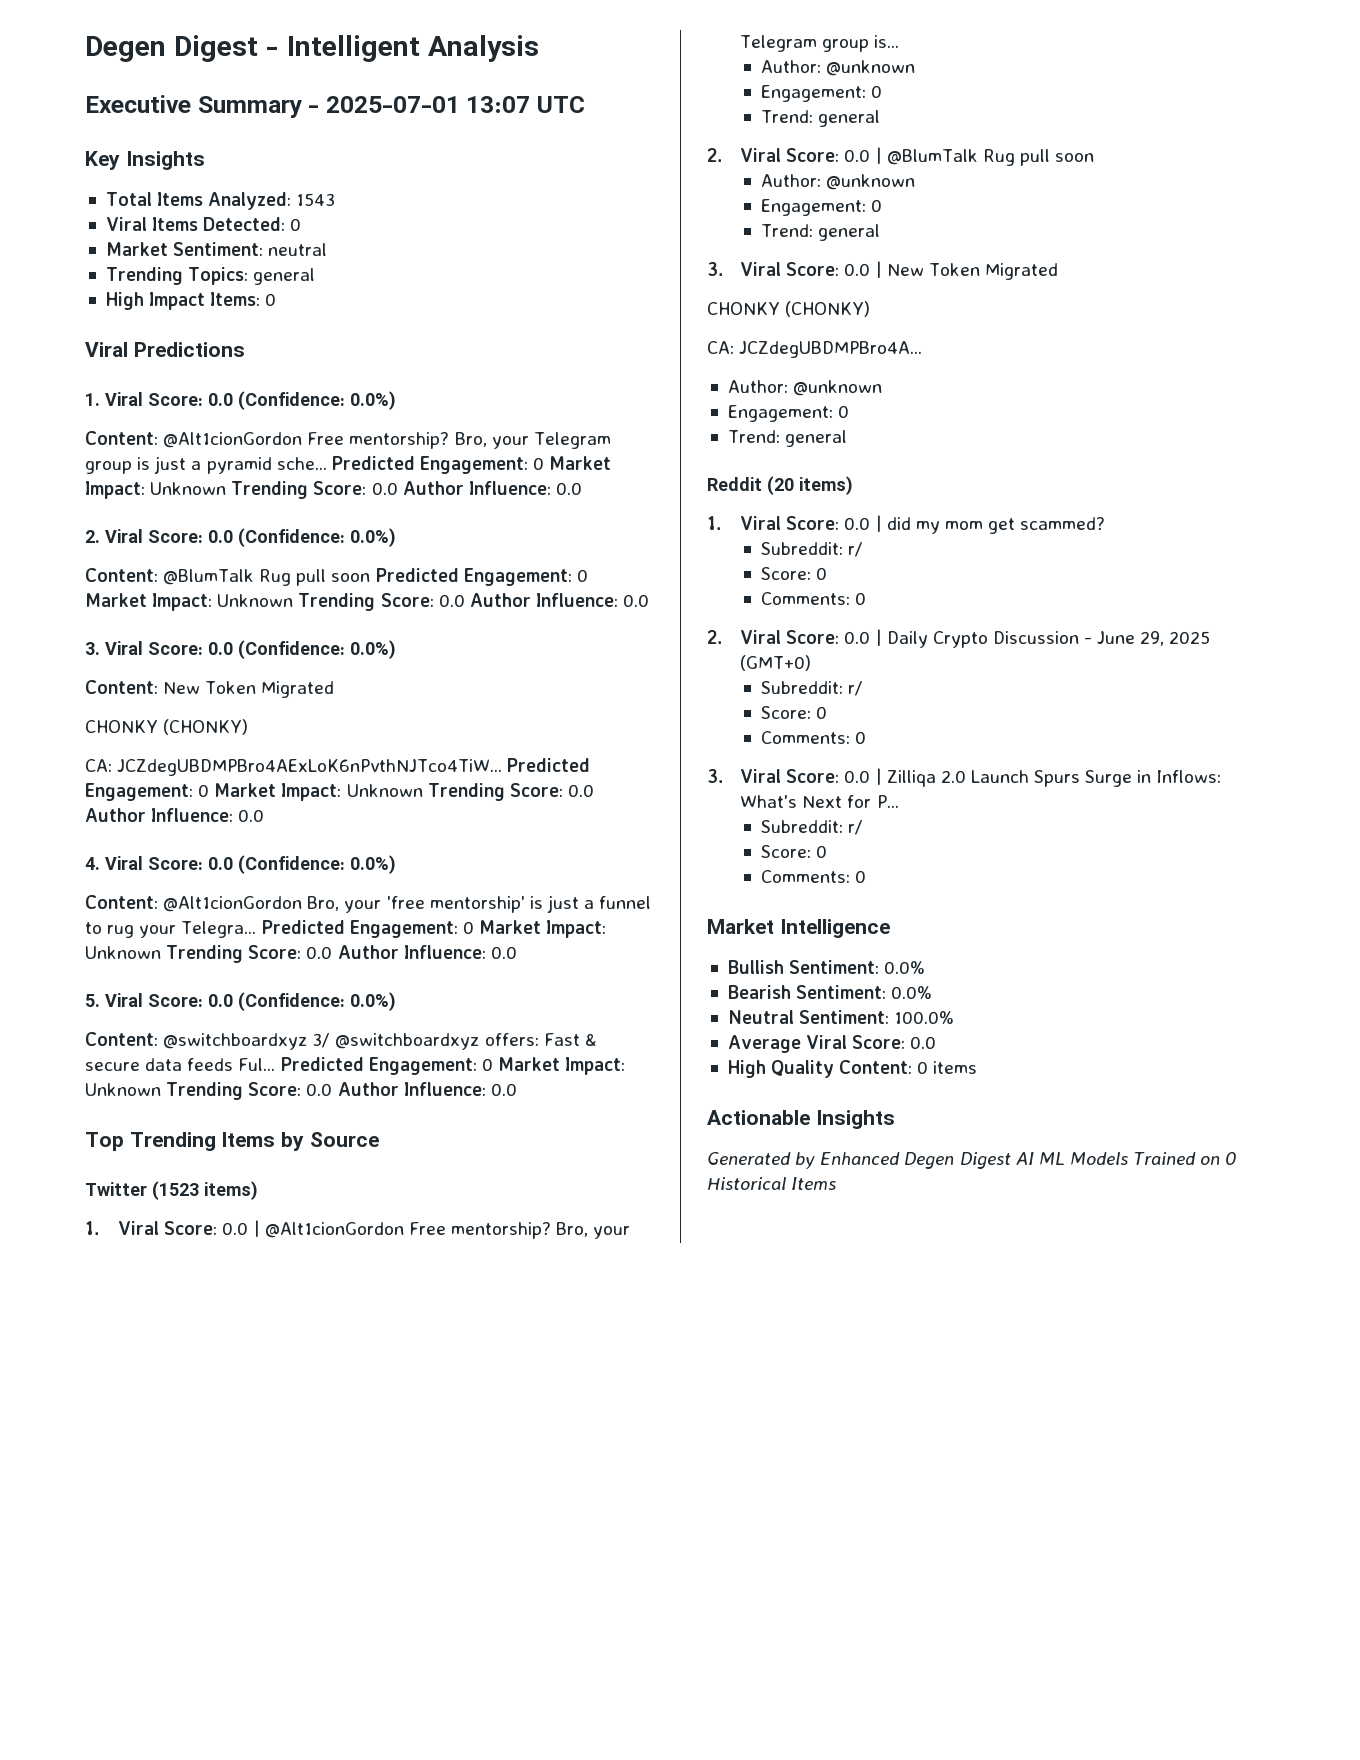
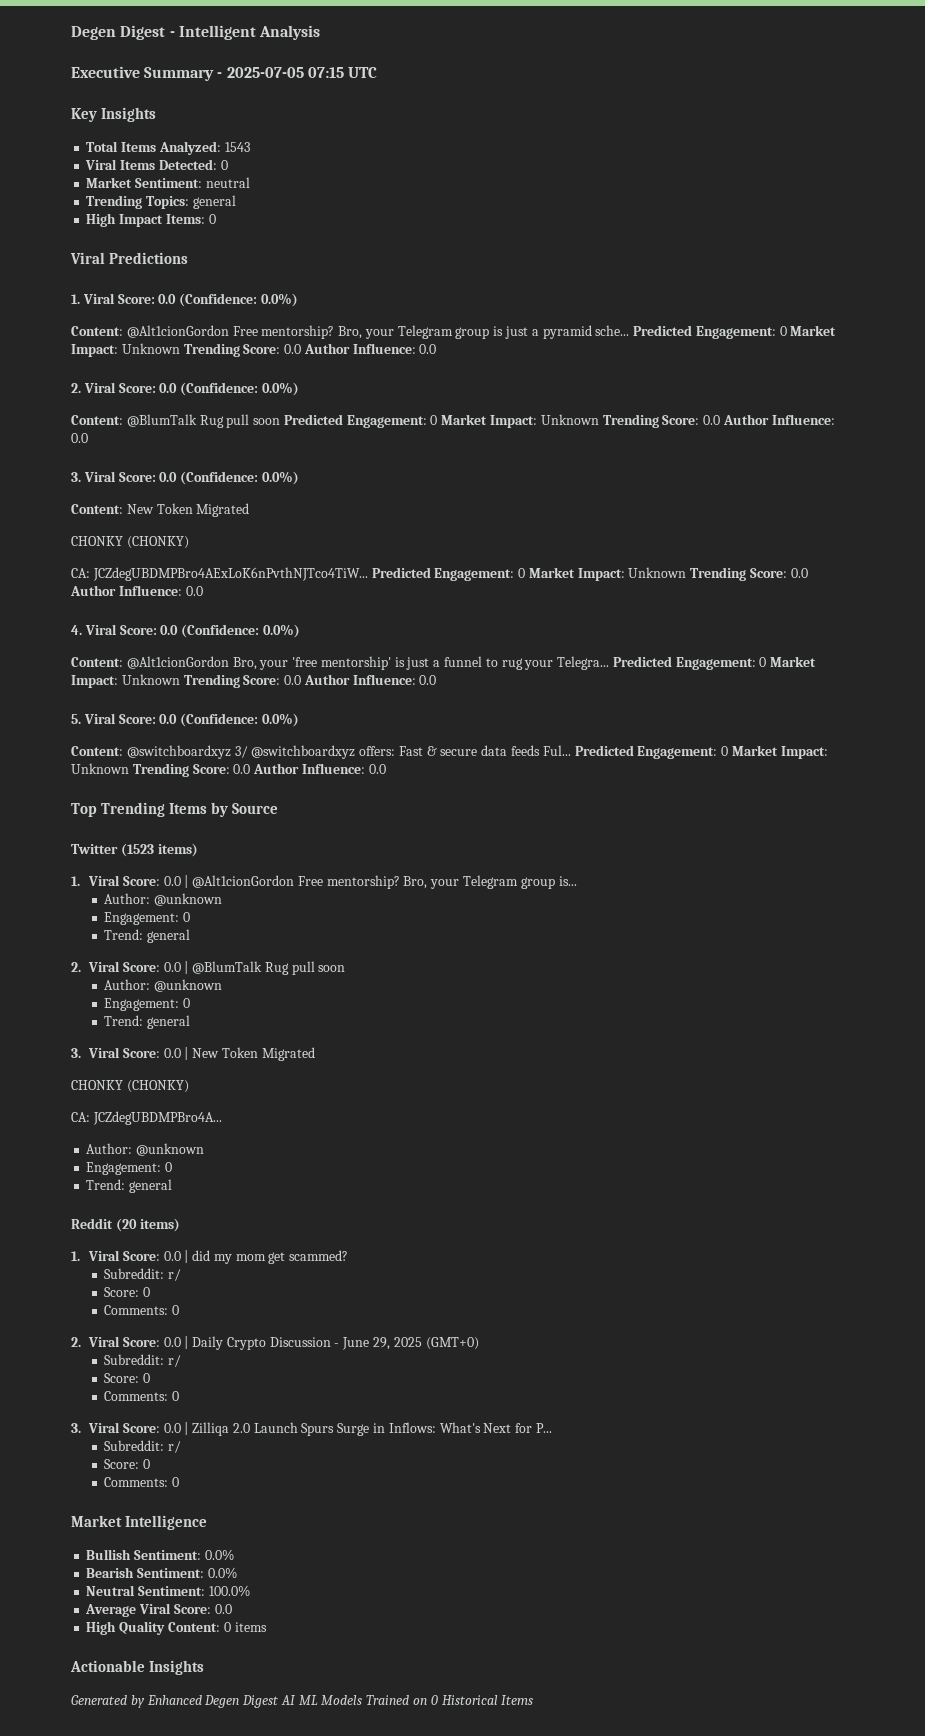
- Executive Summary - 2025-07-01 13:07 UTC
+ Executive Summary - 2025-07-05 07:15 UTC

